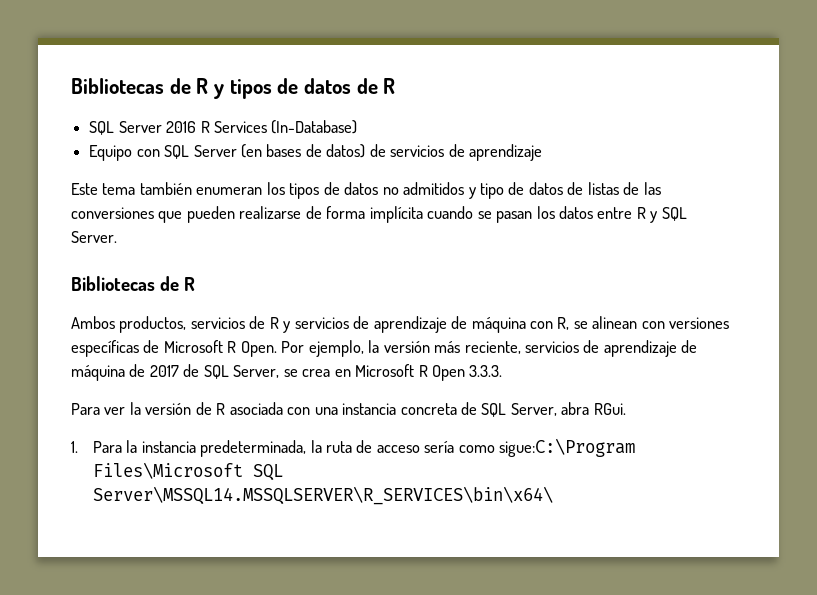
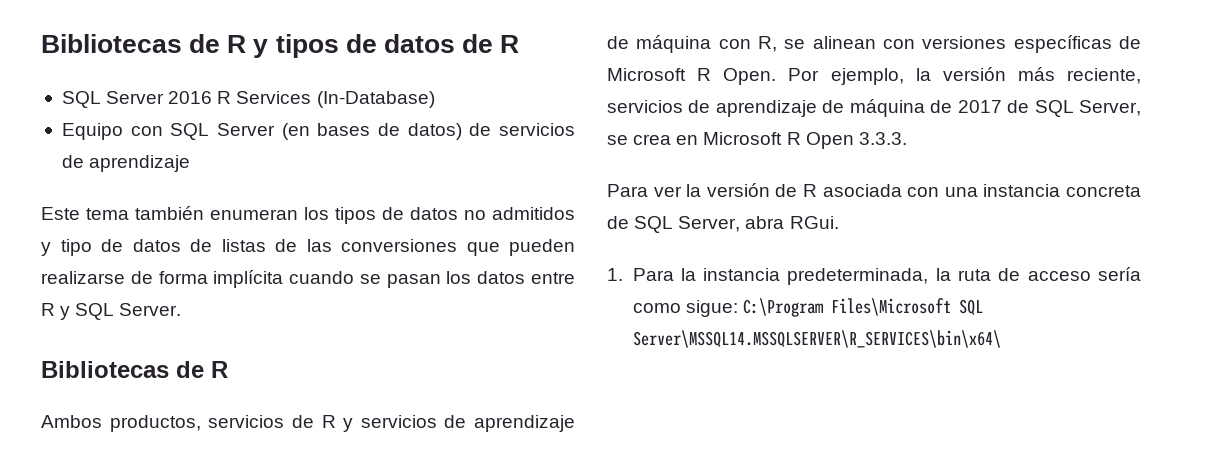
- 1. Para la instancia predeterminada, la ruta de acceso sería como sigue:C:\Program Files\Microsoft SQL Server\MSSQL14.MSSQLSERVER\R_SERVICES\bin\x64\
+ 1. Para la instancia predeterminada, la ruta de acceso sería como sigue: C:\Program Files\Microsoft SQL Server\MSSQL14.MSSQLSERVER\R_SERVICES\bin\x64\

